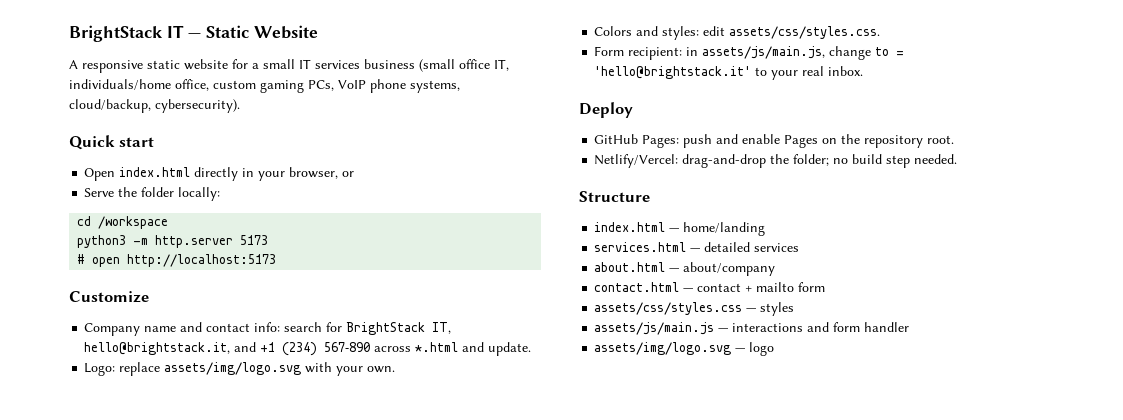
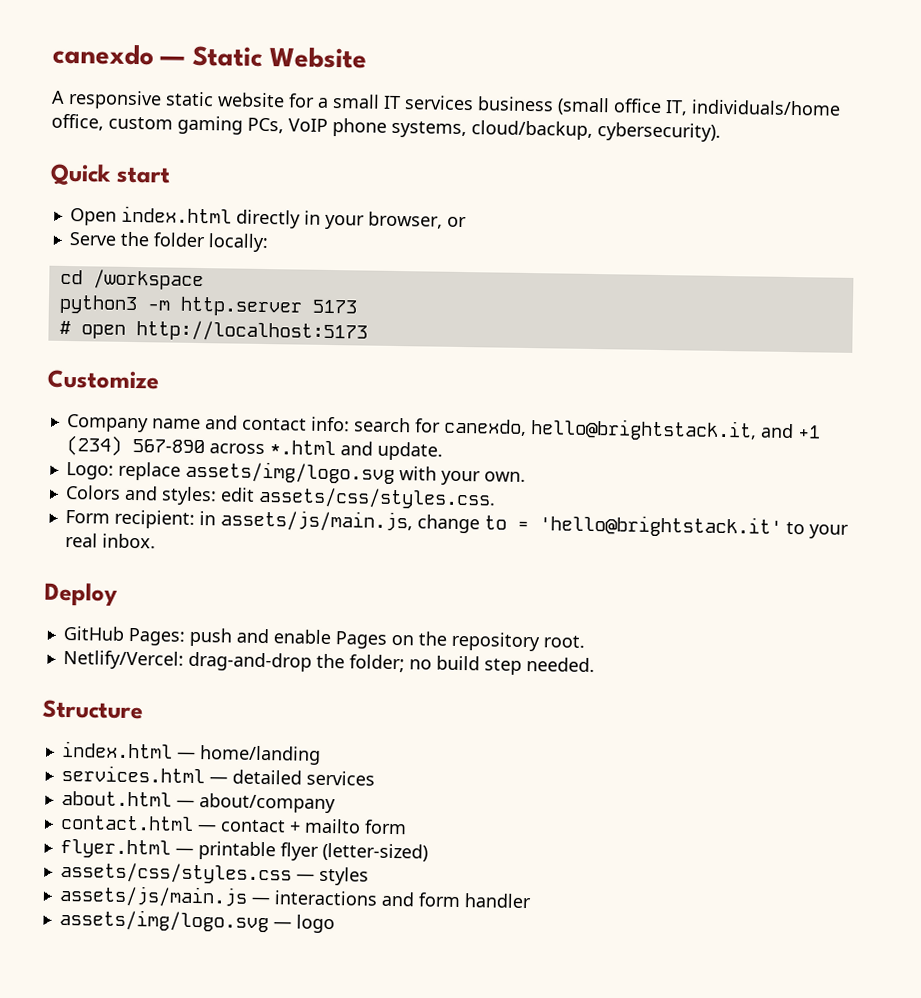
- BrightStack IT — Static Website
+ canexdo — Static Website
- Company name and contact info: search for BrightStack IT, hello@brightstack.it, and +1 (234) 567‑890 across *.html and update.
+ Company name and contact info: search for canexdo, hello@brightstack.it, and +1 (234) 567‑890 across *.html and update.
+ flyer.html — printable flyer (letter‑sized)

